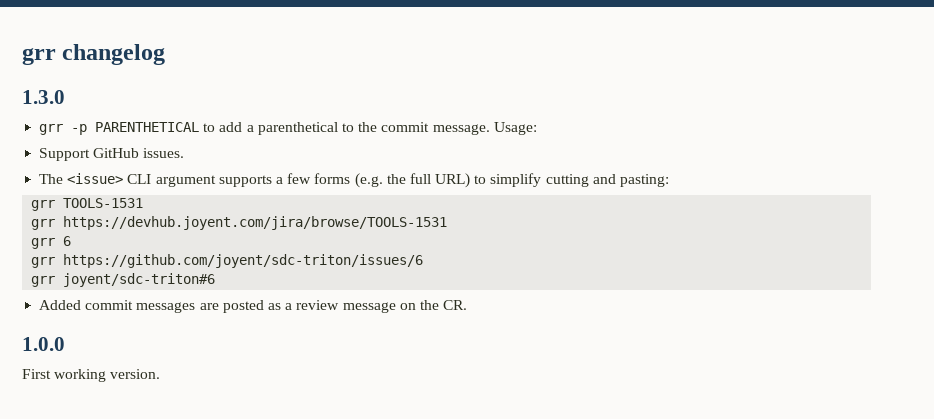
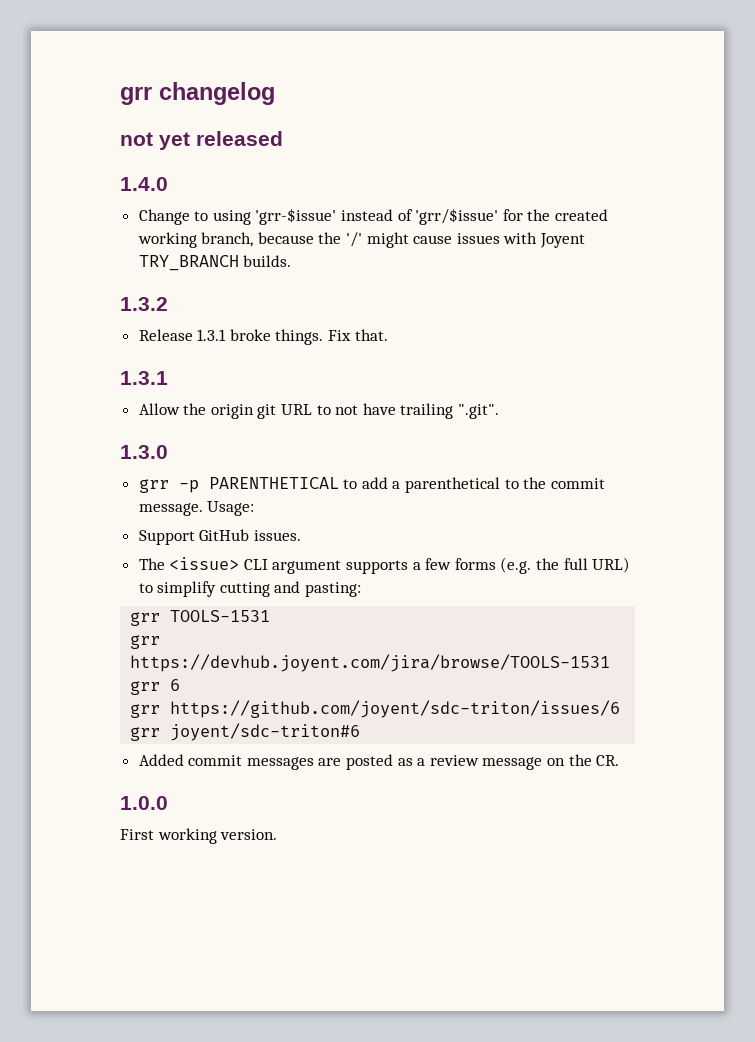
+ not yet released
+ 1.4.0
+ Change to using 'grr-$issue' instead of 'grr/$issue' for the created working branch, because the '/' might cause issues with Joyent TRY_BRANCH builds.
+ 1.3.2
+ Release 1.3.1 broke things. Fix that.
+ 1.3.1
+ Allow the origin git URL to not have trailing ".git".

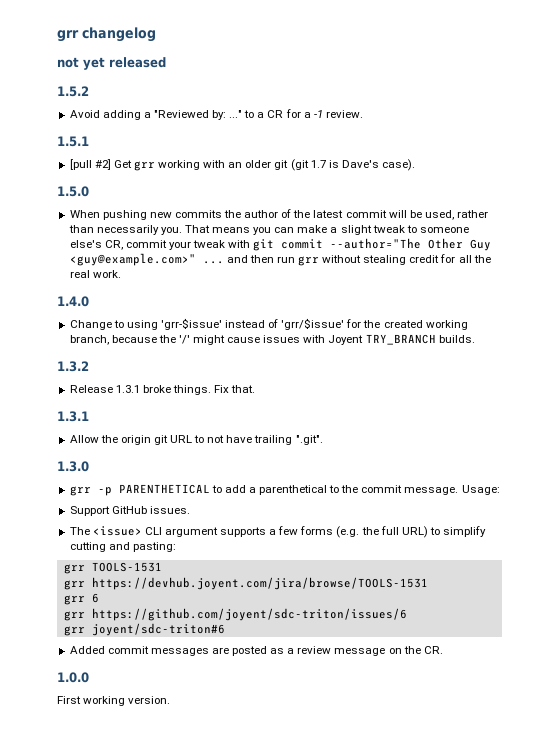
+ 1.5.2
+ Avoid adding a "Reviewed by: ..." to a CR for a -1 review.
+ 1.5.1
+ [pull #2] Get grr working with an older git (git 1.7 is Dave's case).
+ 1.5.0
+ When pushing new commits the author of the latest commit will be used, rather than necessarily you. That means you can make a slight tweak to someone else's CR, commit your tweak with git commit --author="The Other Guy <guy@example.com>" ... and then run grr without stealing credit for all the real work.

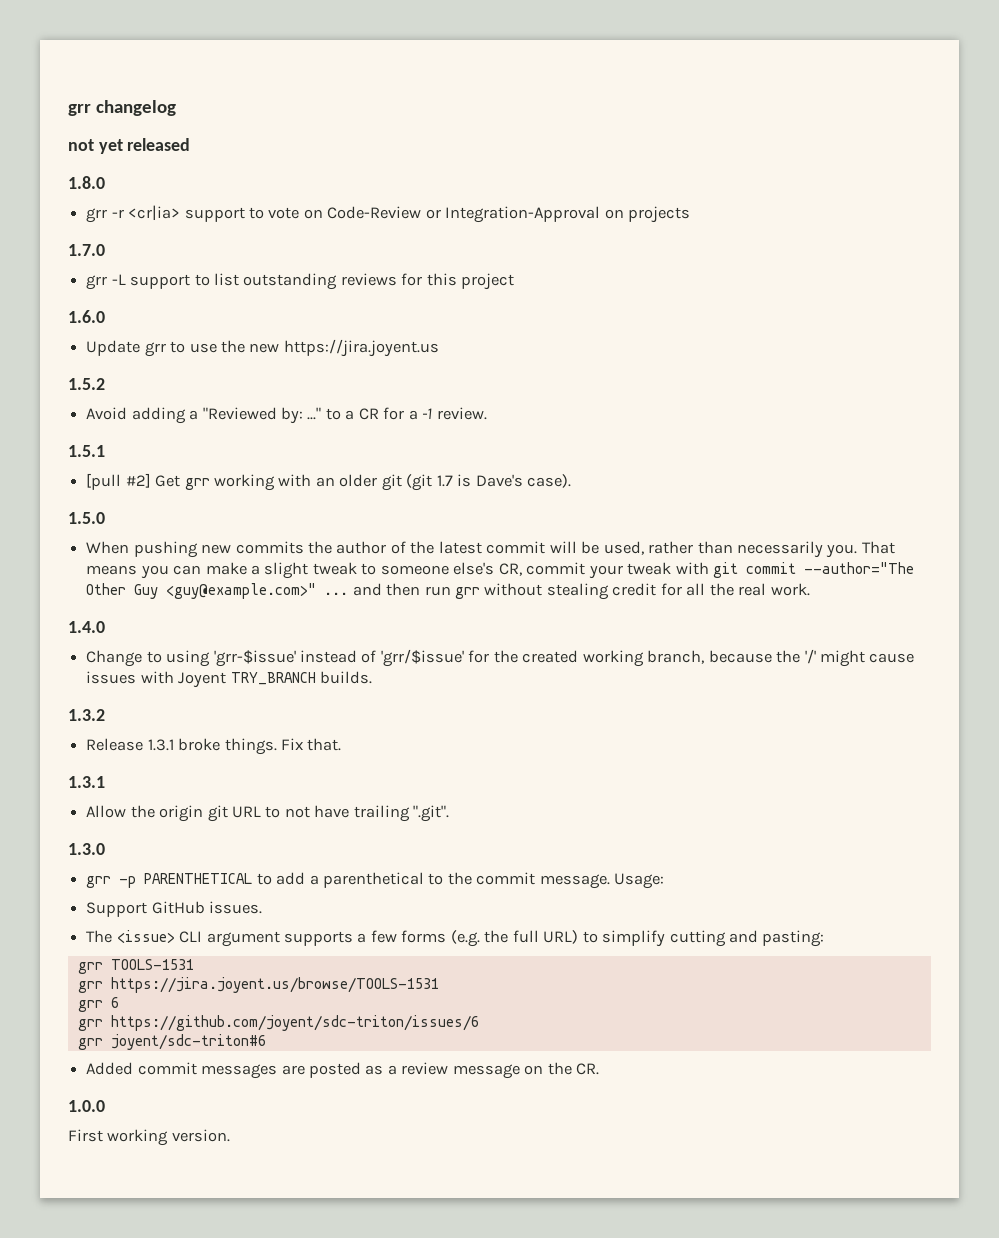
+ 1.8.0
+ grr -r <cr|ia> support to vote on Code-Review or Integration-Approval on projects
+ 1.7.0
+ grr -L support to list outstanding reviews for this project
+ 1.6.0
+ Update grr to use the new https://jira.joyent.us
- grr https://devhub.joyent.com/jira/browse/TOOLS-1531
+ grr https://jira.joyent.us/browse/TOOLS-1531

